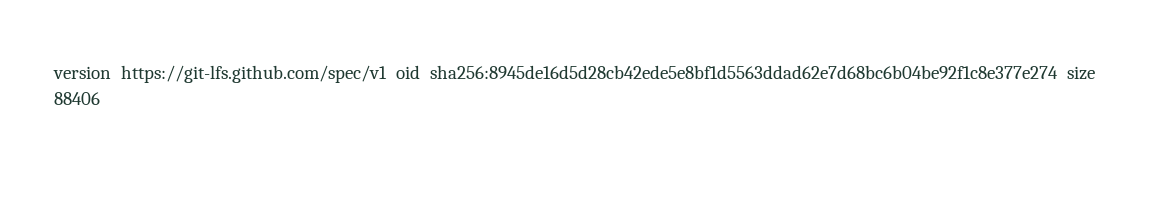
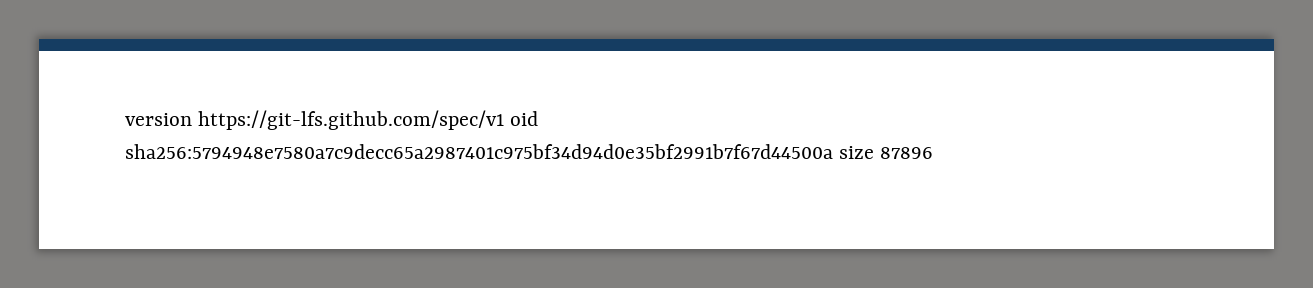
- version https://git-lfs.github.com/spec/v1 oid sha256:8945de16d5d28cb42ede5e8bf1d5563ddad62e7d68bc6b04be92f1c8e377e274 size 88406
+ version https://git-lfs.github.com/spec/v1 oid sha256:5794948e7580a7c9decc65a2987401c975bf34d94d0e35bf2991b7f67d44500a size 87896

